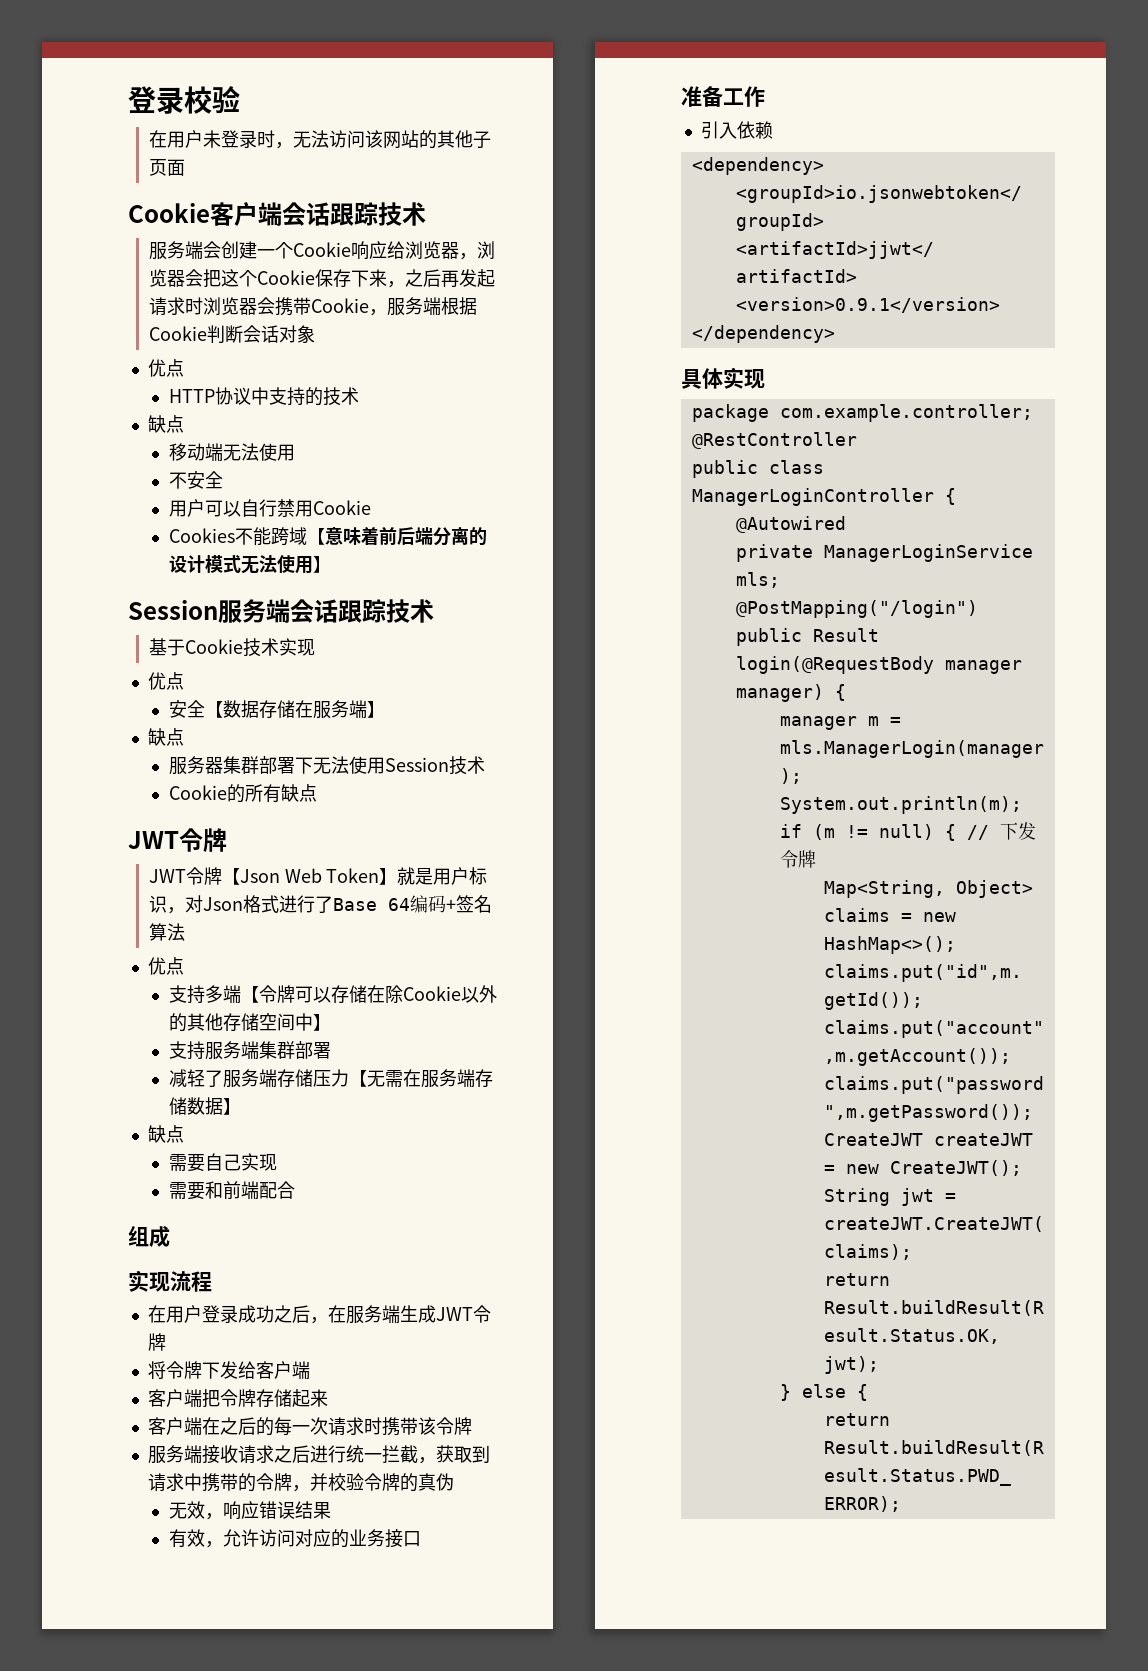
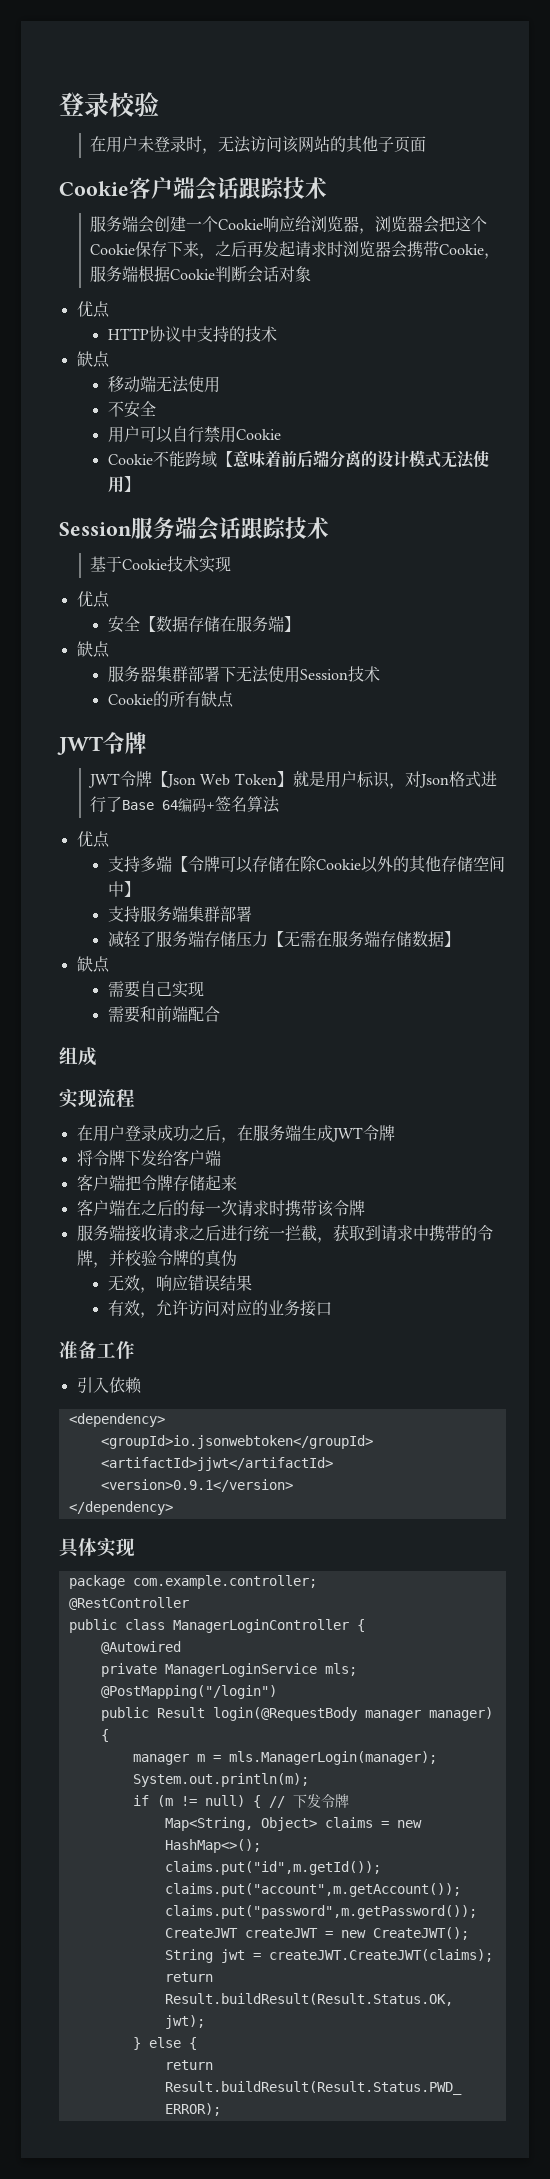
- Cookies不能跨域【意味着前后端分离的设计模式无法使用】
+ Cookie不能跨域【意味着前后端分离的设计模式无法使用】

